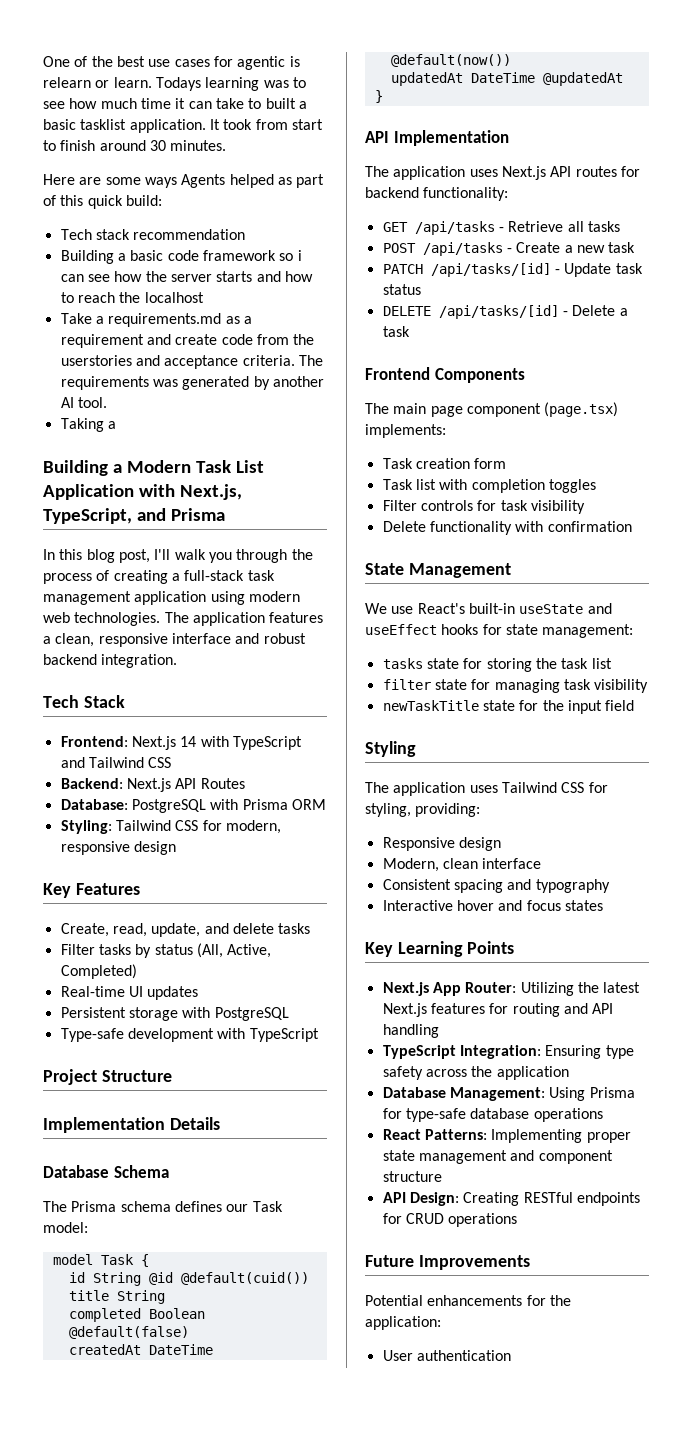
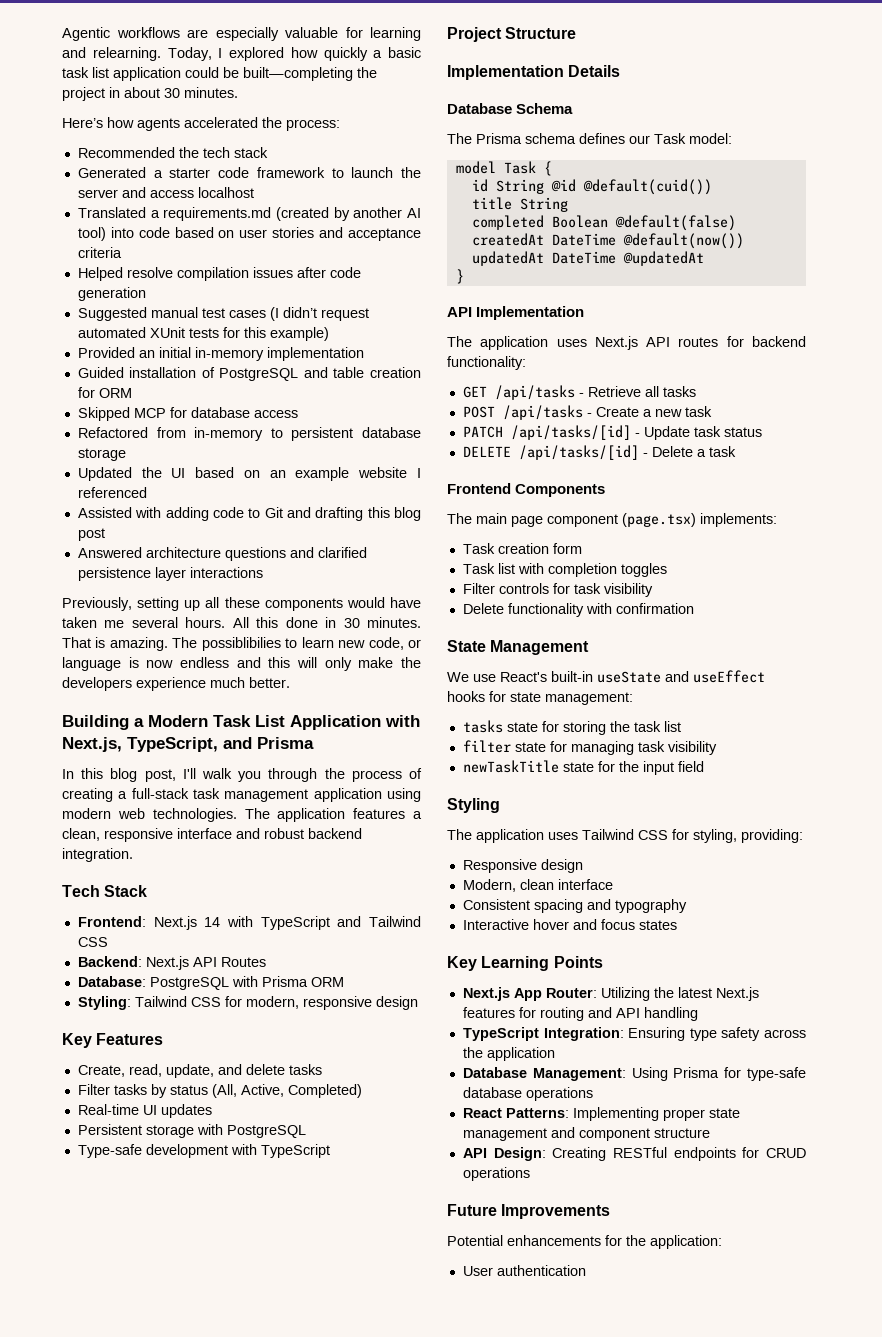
- One of the best use cases for agentic is relearn or learn. Todays learning was to see how much time it can take to built a basic tasklist application. It took from start to finish around 30 minutes.
- Here are some ways Agents helped as part of this quick build:
- Tech stack recommendation
- Building a basic code framework so i can see how the server starts and how to reach the localhost
+ Agentic workflows are especially valuable for learning and relearning. Today, I explored how quickly a basic task list application could be built—completing the project in about 30 minutes.
+ Here’s how agents accelerated the process:
+ Recommended the tech stack
+ Generated a starter code framework to launch the server and access localhost
- Take a requirements.md as a requirement and create code from the userstories and acceptance criteria. The requirements was generated by another AI tool.
- Taking a
+ Translated a requirements.md (created by another AI tool) into code based on user stories and acceptance criteria
+ Helped resolve compilation issues after code generation
+ Suggested manual test cases (I didn’t request automated XUnit tests for this example)
+ Provided an initial in-memory implementation
+ Guided installation of PostgreSQL and table creation for ORM
+ Skipped MCP for database access
+ Refactored from in-memory to persistent database storage
+ Updated the UI based on an example website I referenced
+ Assisted with adding code to Git and drafting this blog post
+ Answered architecture questions and clarified persistence layer interactions
+ Previously, setting up all these components would have taken me several hours. All this done in 30 minutes. That is amazing. The possiblibilies to learn new code, or language is now endless and this will only make the developers experience much better.

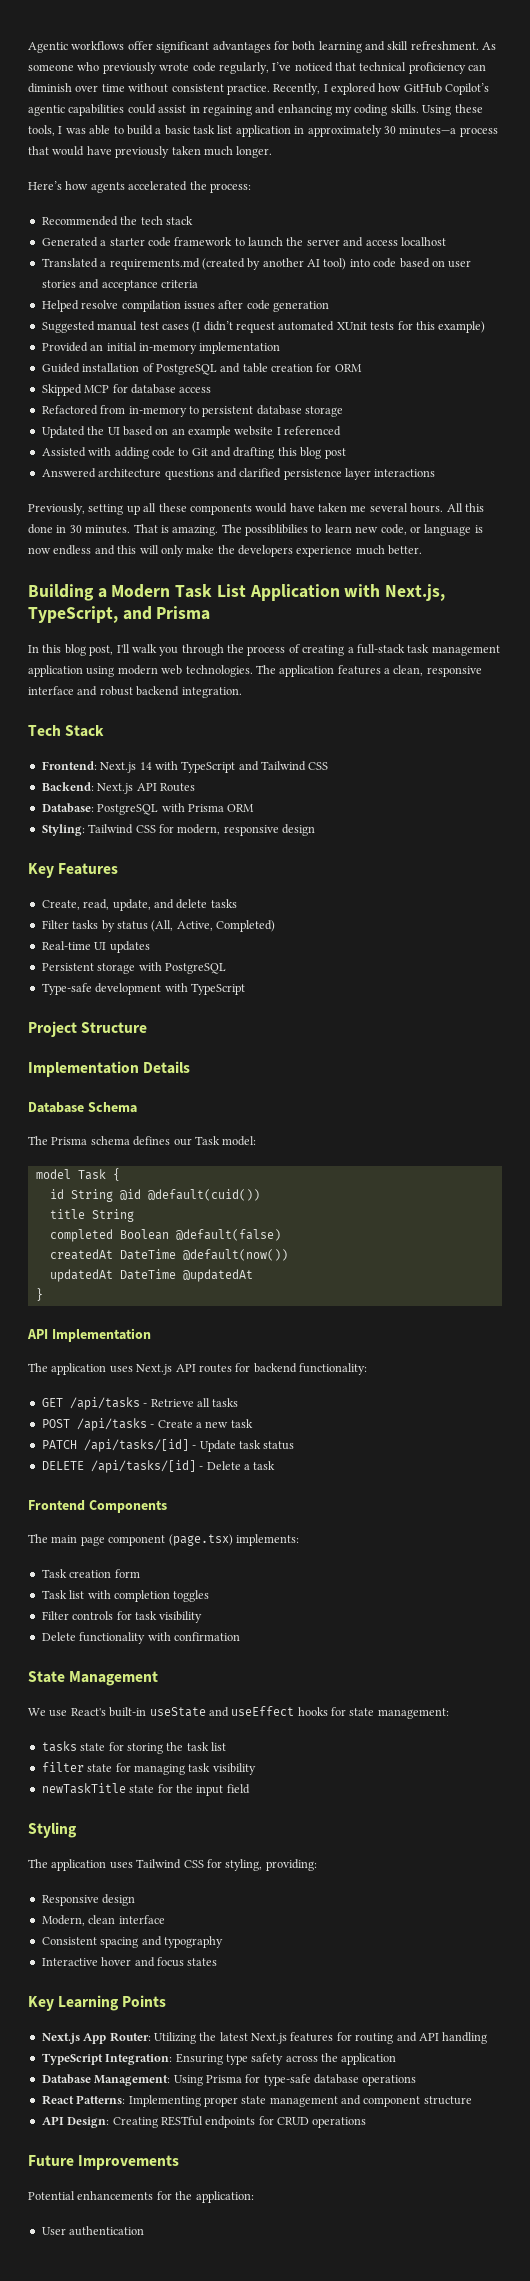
- Agentic workflows are especially valuable for learning and relearning. Today, I explored how quickly a basic task list application could be built—completing the project in about 30 minutes.
+ Agentic workflows offer significant advantages for both learning and skill refreshment. As someone who previously wrote code regularly, I’ve noticed that technical proficiency can diminish over time without consistent practice. Recently, I explored how GitHub Copilot’s agentic capabilities could assist in regaining and enhancing my coding skills. Using these tools, I was able to build a basic task list application in approximately 30 minutes—a process that would have previously taken much longer.

